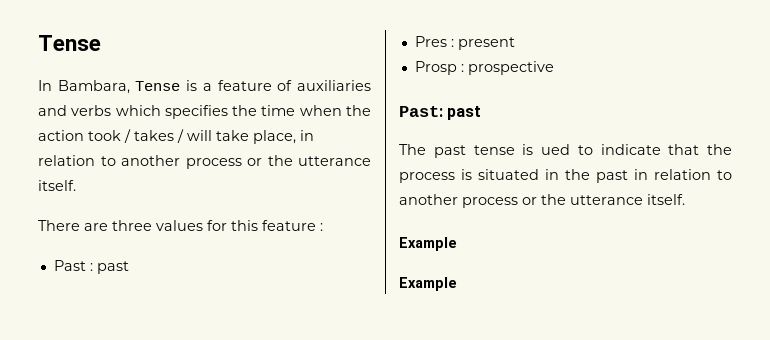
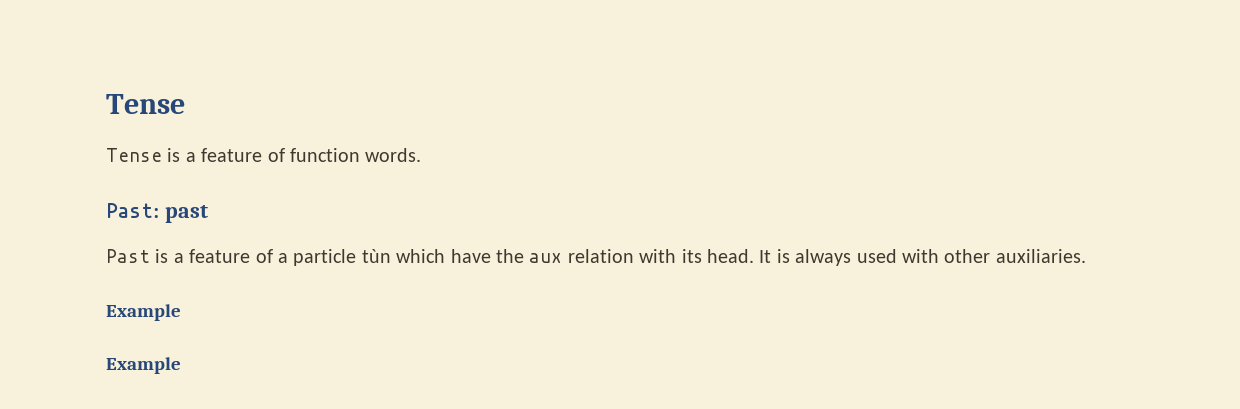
- In Bambara, Tense is a feature of auxiliaries and verbs which specifies the time when the action took / takes / will take place, in relation to another process or the utterance itself.
- There are three values for this feature :
- Past : past
- Pres : present
- Prosp : prospective
+ Tense is a feature of function words.
  Past: past
- The past tense is ued to indicate that the process is situated in the past in relation to another process or the utterance itself.
+ Past is a feature of a particle tùn which have the aux relation with its head. It is always used with other auxiliaries.

